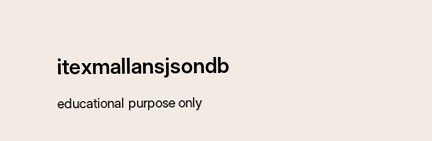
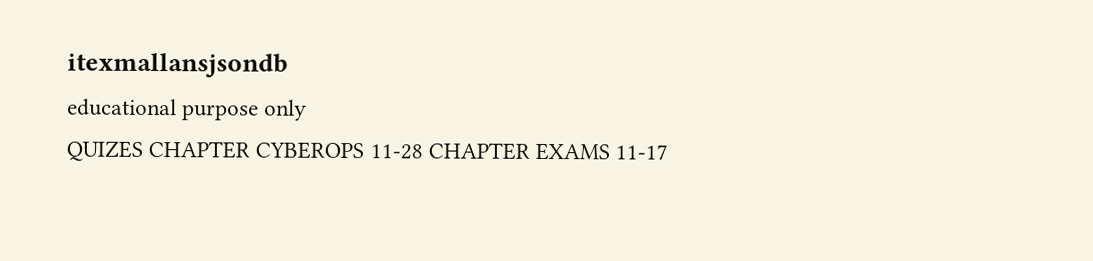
+ QUIZES CHAPTER CYBEROPS 11-28 CHAPTER EXAMS 11-17

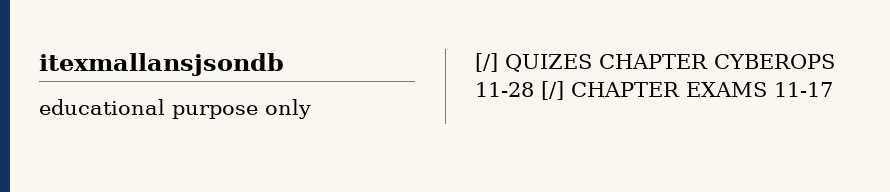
- QUIZES CHAPTER CYBEROPS 11-28 CHAPTER EXAMS 11-17
+ [/] QUIZES CHAPTER CYBEROPS 11-28 [/] CHAPTER EXAMS 11-17

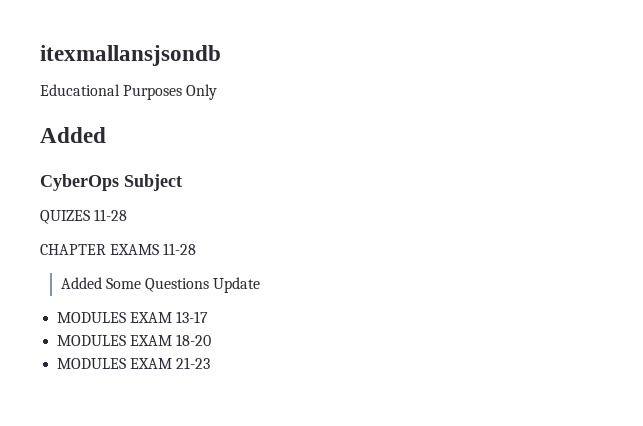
- educational purpose only
- [/] QUIZES CHAPTER CYBEROPS 11-28 [/] CHAPTER EXAMS 11-17
+ Educational Purposes Only
+ Added
+ CyberOps Subject
+ QUIZES 11-28
+ CHAPTER EXAMS 11-28
+ Added Some Questions Update
+ MODULES EXAM 13-17
+ MODULES EXAM 18-20
+ MODULES EXAM 21-23

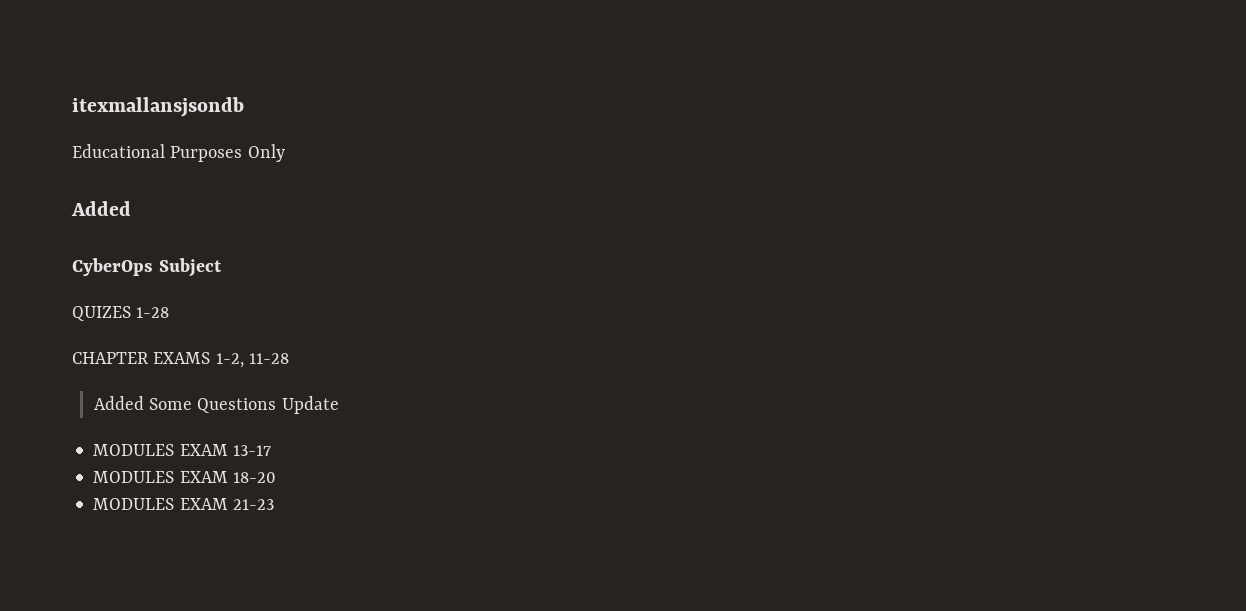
- QUIZES 11-28
+ QUIZES 1-28
- CHAPTER EXAMS 11-28
+ CHAPTER EXAMS 1-2, 11-28

